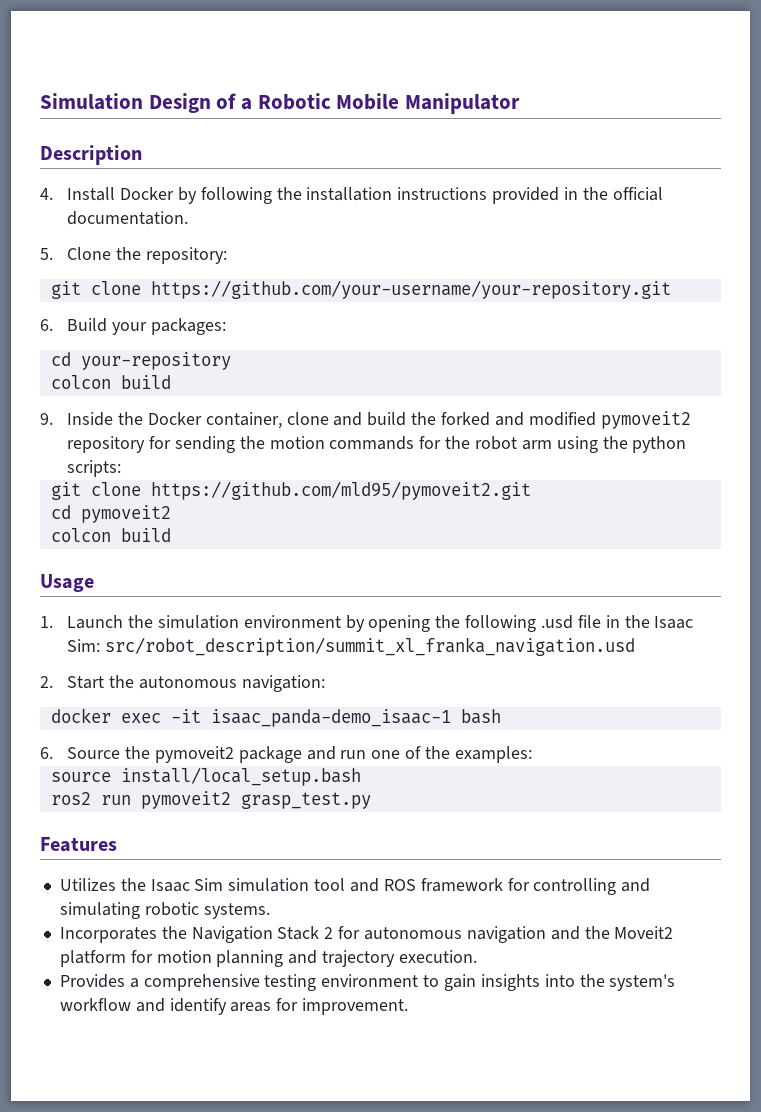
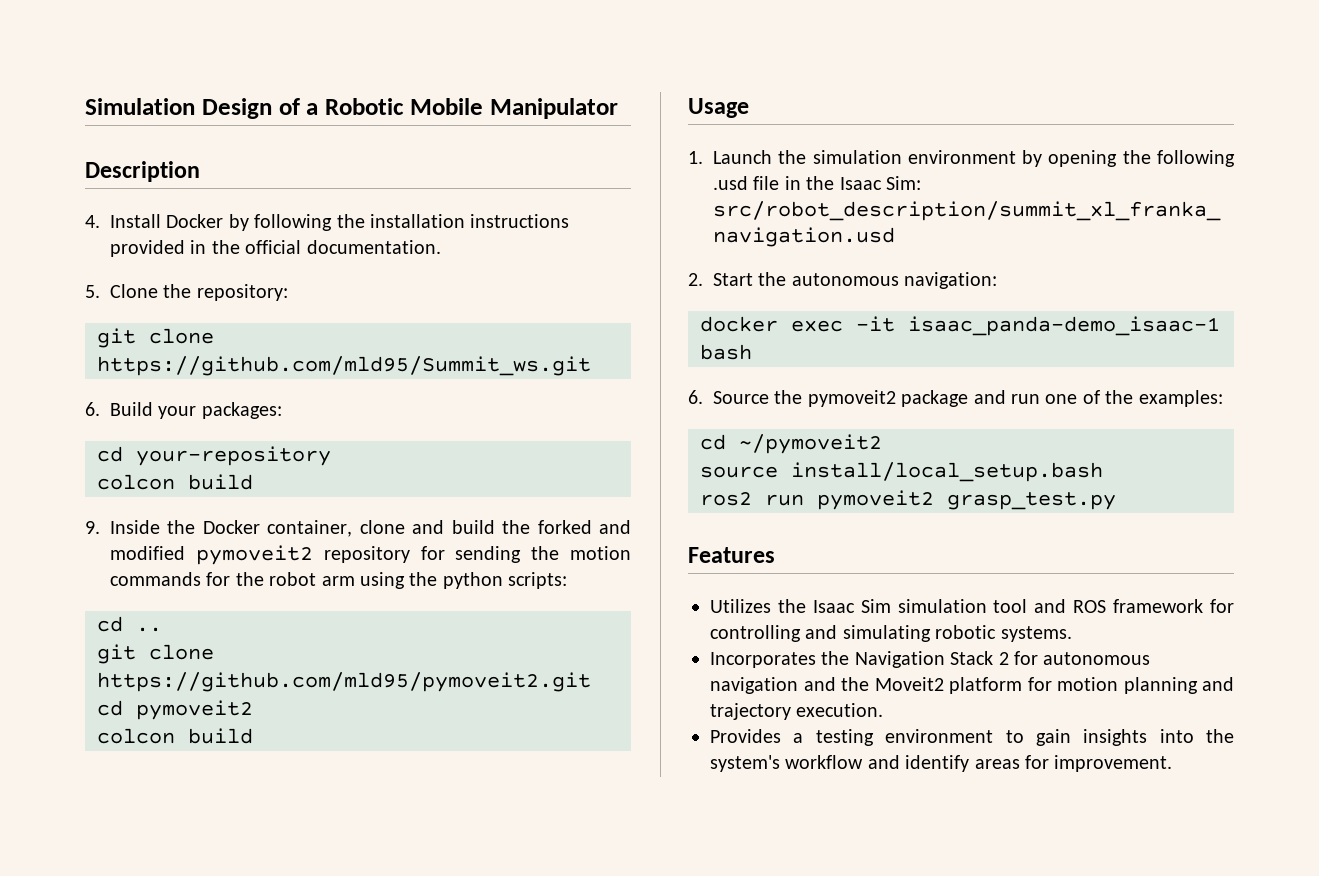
- git clone https://github.com/your-username/your-repository.git
+ git clone https://github.com/mld95/Summit_ws.git
+ cd ..
+ cd ~/pymoveit2
- Provides a comprehensive testing environment to gain insights into the system's workflow and identify areas for improvement.
+ Provides a testing environment to gain insights into the system's workflow and identify areas for improvement.

